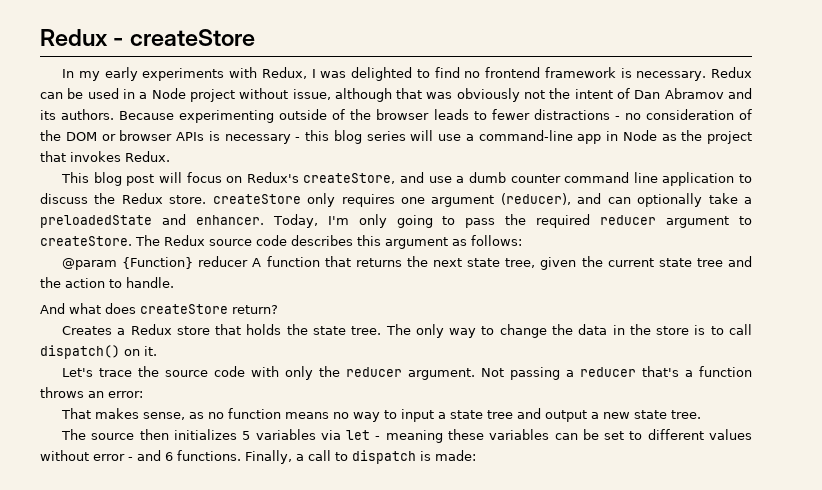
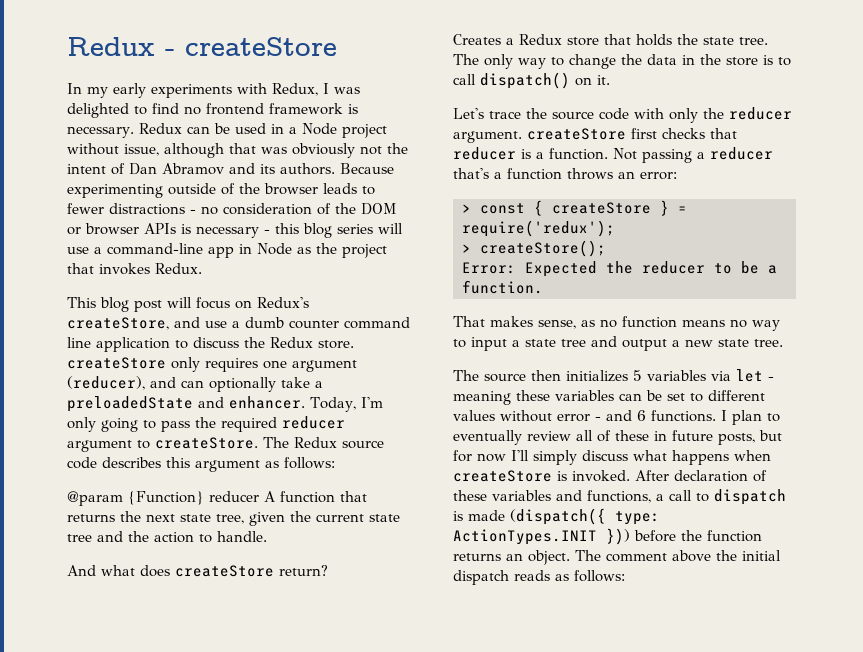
- Let's trace the source code with only the reducer argument.
+ Let's trace the source code with only the reducer argument. createStore first checks that reducer is a function.
+ > const { createStore } = require('redux');
+ > createStore();
+ Error: Expected the reducer to be a function.
- Finally, a call to dispatch is made:
+ I plan to eventually review all of these in future posts, but for now I'll simply discuss what happens when createStore is invoked. After declaration of these variables and functions, a call to dispatch is made (dispatch({ type: ActionTypes.INIT })) before the function returns an object. The comment above the initial dispatch reads as follows:

